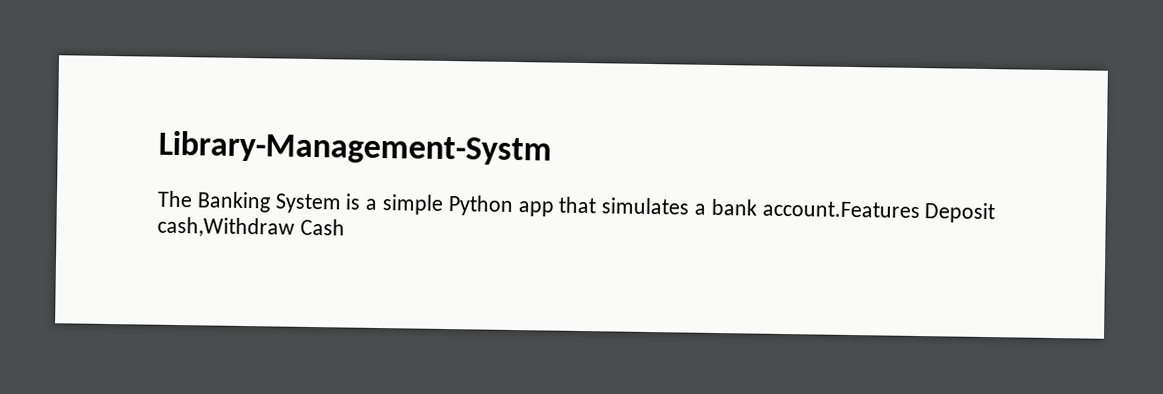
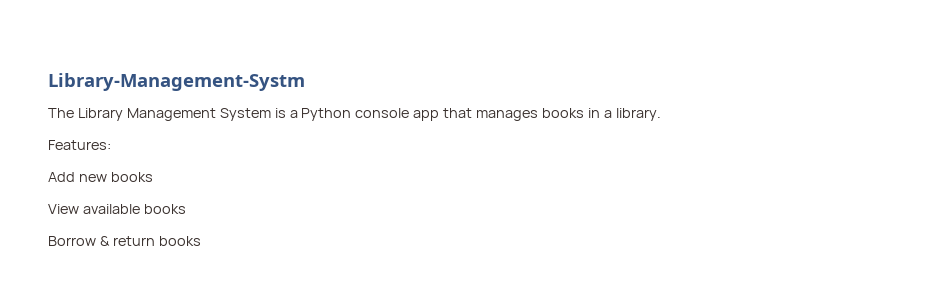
- The Banking System is a simple Python app that simulates a bank account.Features Deposit cash,Withdraw Cash
+ The Library Management System is a Python console app that manages books in a library.
+ Features:
+ Add new books
+ View available books
+ Borrow & return books

